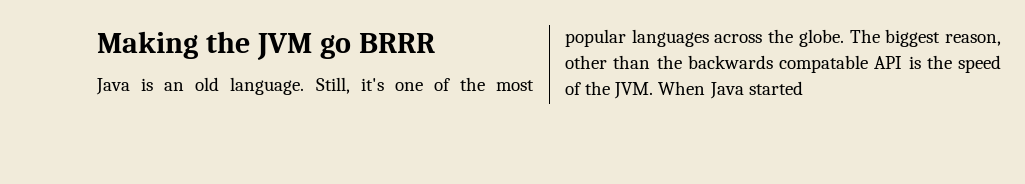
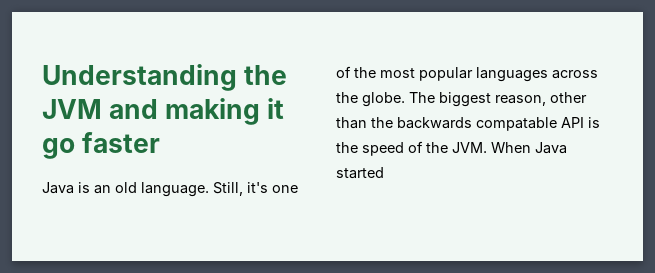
- Making the JVM go BRRR
+ Understanding the JVM and making it go faster

